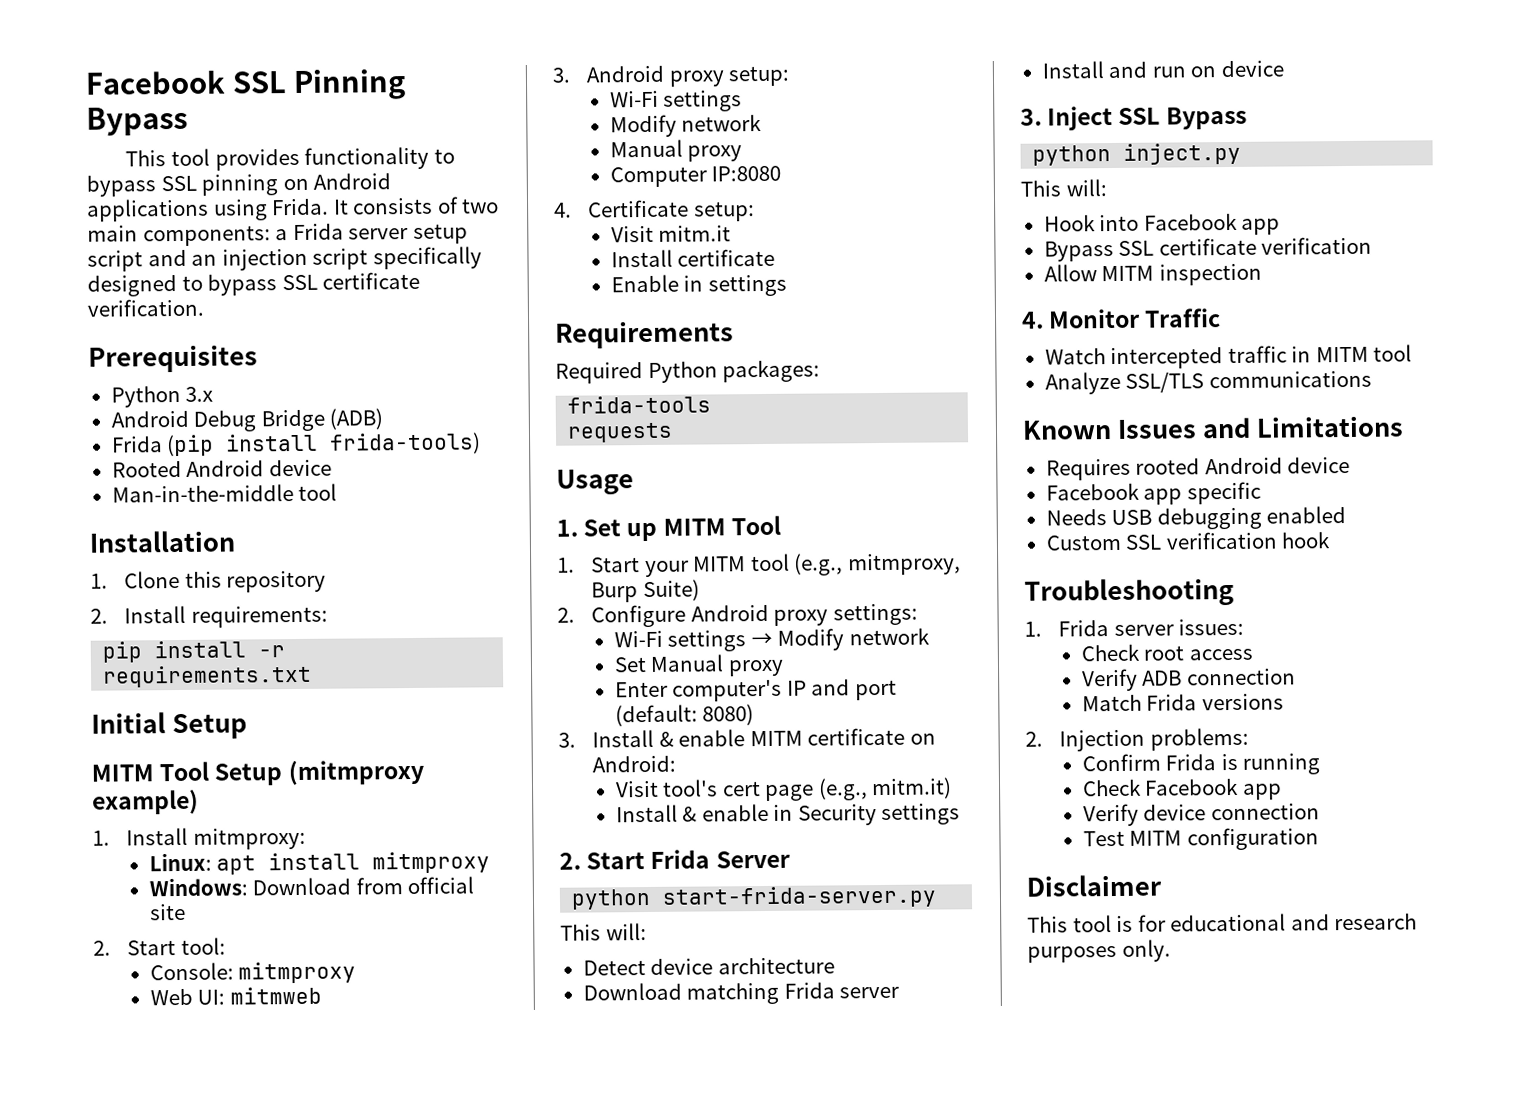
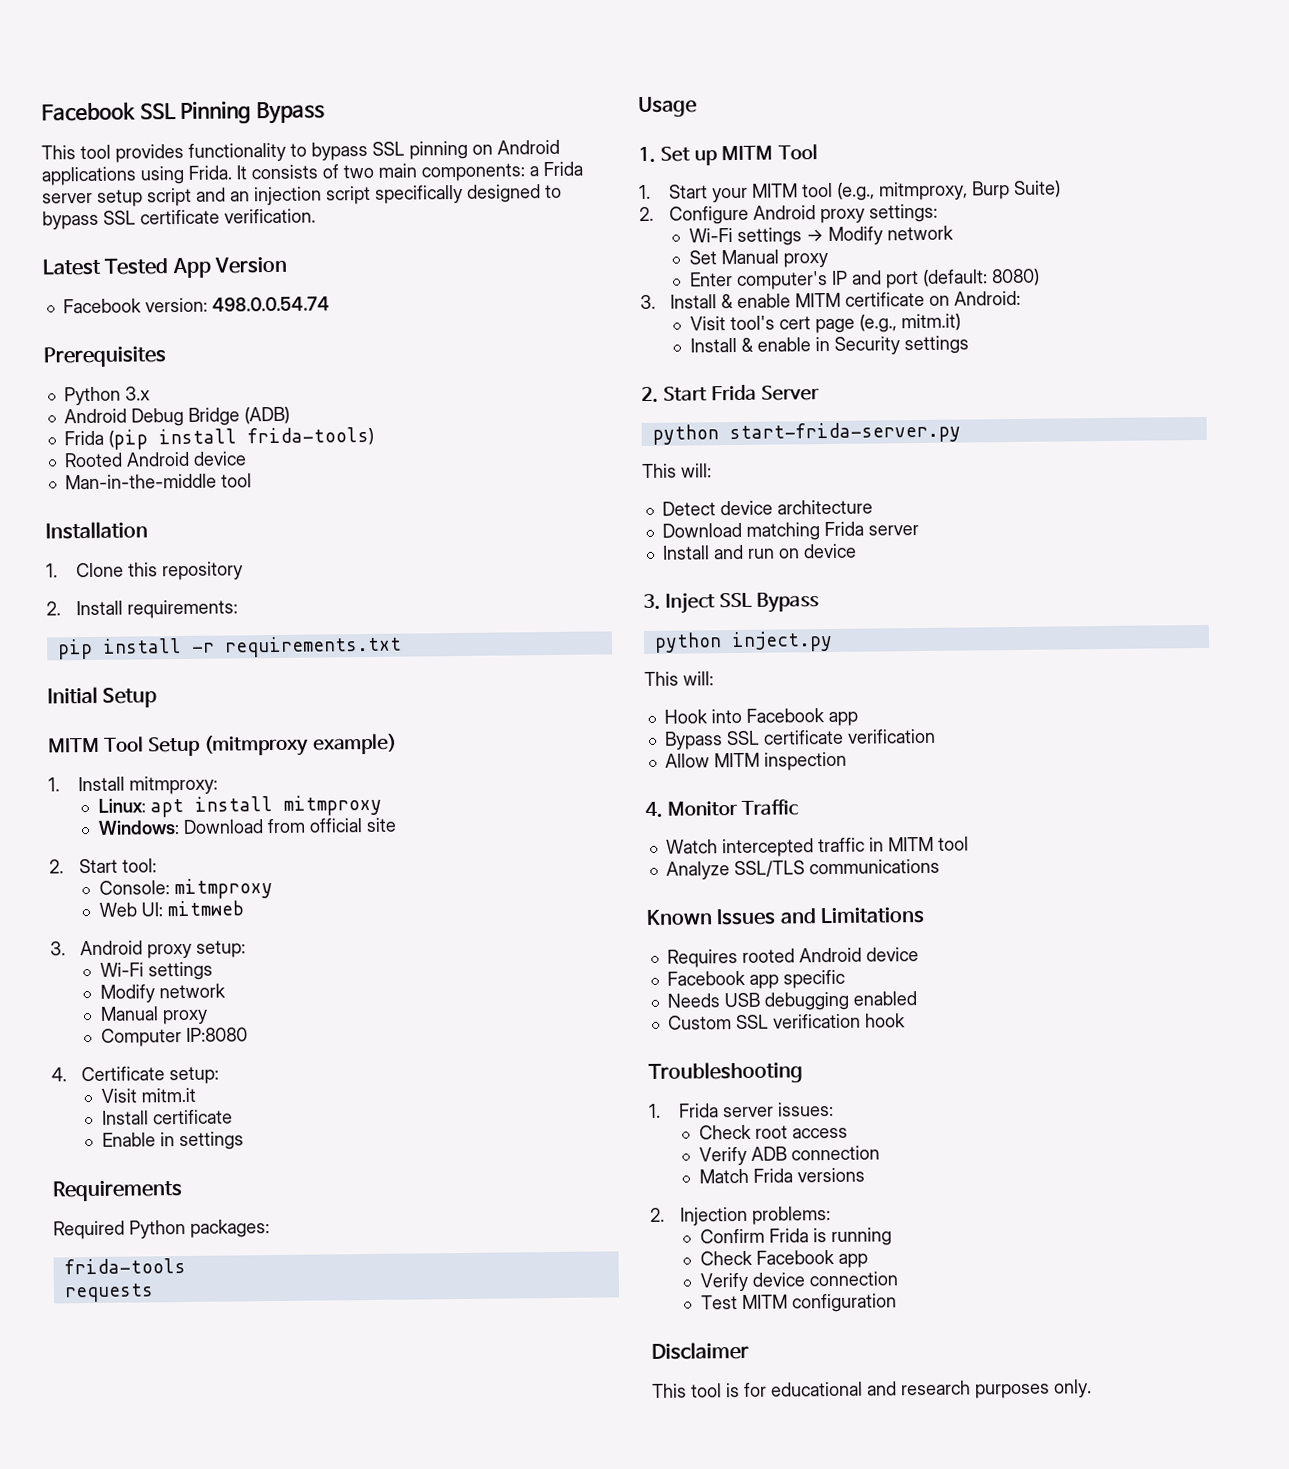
+ Latest Tested App Version
+ Facebook version: 498.0.0.54.74

